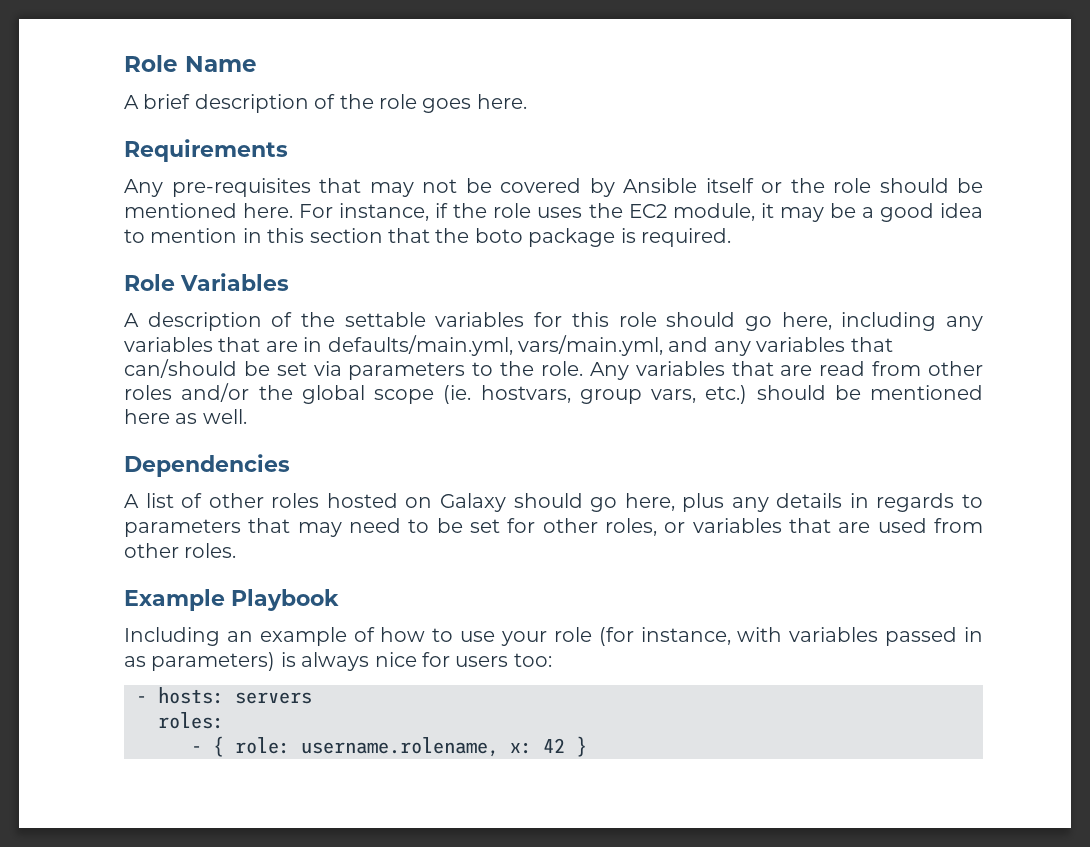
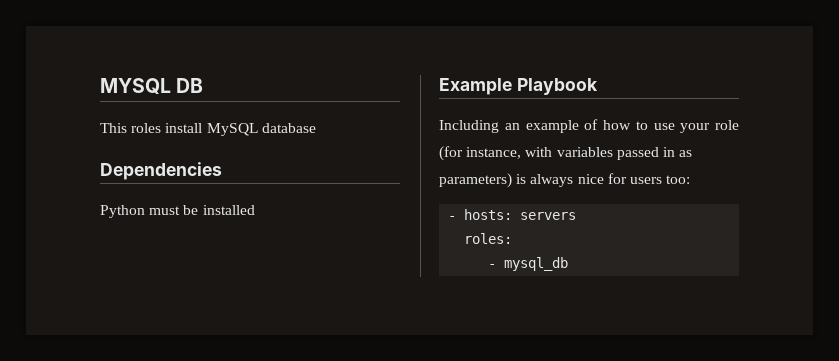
- Role Name
- A brief description of the role goes here.
- Requirements
- Any pre-requisites that may not be covered by Ansible itself or the role should be mentioned here. For instance, if the role uses the EC2 module, it may be a good idea to mention in this section that the boto package is required.
- Role Variables
- A description of the settable variables for this role should go here, including any variables that are in defaults/main.yml, vars/main.yml, and any variables that can/should be set via parameters to the role. Any variables that are read from other roles and/or the global scope (ie. hostvars, group vars, etc.) should be mentioned here as well.
+ MYSQL DB
+ This roles install MySQL database
  Dependencies
- A list of other roles hosted on Galaxy should go here, plus any details in regards to parameters that may need to be set for other roles, or variables that are used from other roles.
+ Python must be installed
- - { role: username.rolename, x: 42 }
+ - mysql_db

